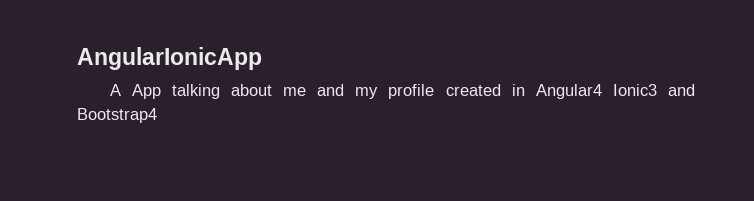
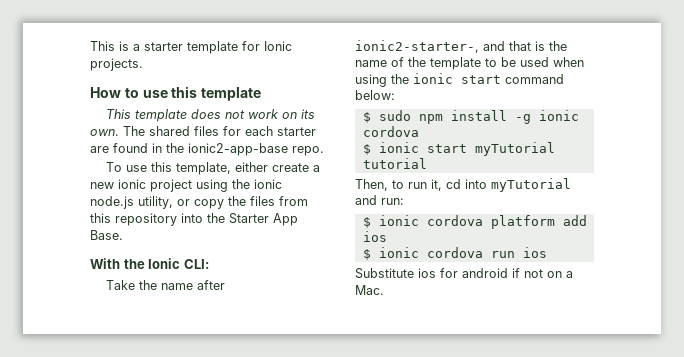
- AngularIonicApp
- A App talking about me and my profile created in Angular4 Ionic3 and Bootstrap4
+ This is a starter template for Ionic projects.
+ How to use this template
+ This template does not work on its own. The shared files for each starter are found in the ionic2-app-base repo.
+ To use this template, either create a new ionic project using the ionic node.js utility, or copy the files from this repository into the Starter App Base.
+ With the Ionic CLI:
+ Take the name after ionic2-starter-, and that is the name of the template to be used when using the ionic start command below:
+ $ sudo npm install -g ionic cordova
+ $ ionic start myTutorial tutorial
+ Then, to run it, cd into myTutorial and run:
+ $ ionic cordova platform add ios
+ $ ionic cordova run ios
+ Substitute ios for android if not on a Mac.

